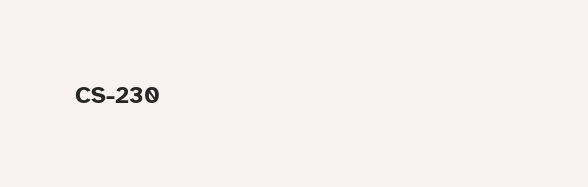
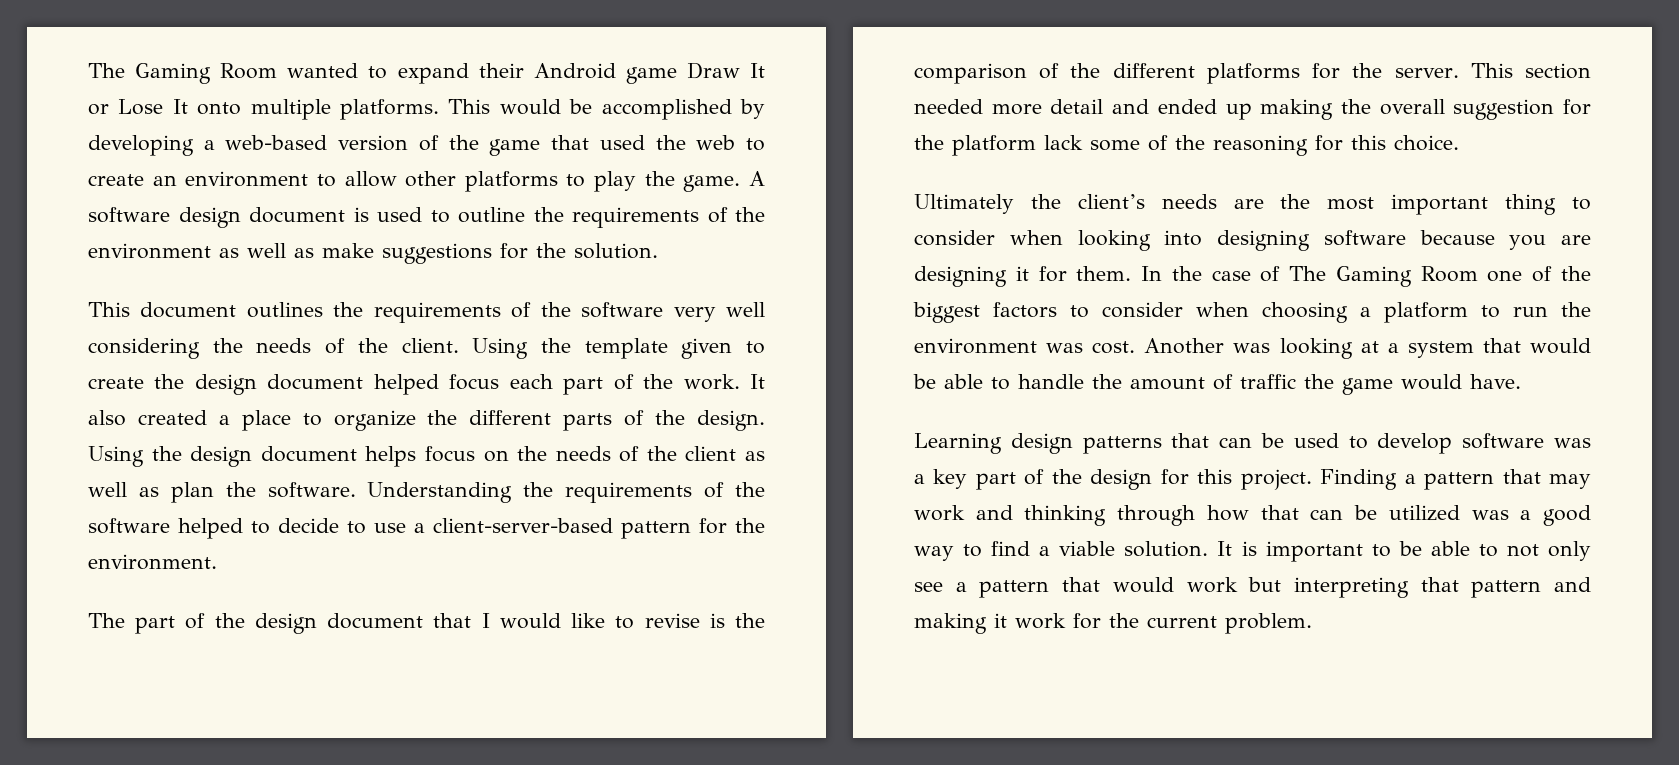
- CS-230
+ The Gaming Room wanted to expand their Android game Draw It or Lose It onto multiple platforms. This would be accomplished by developing a web-based version of the game that used the web to create an environment to allow other platforms to play the game. A software design document is used to outline the requirements of the environment as well as make suggestions for the solution.
+ This document outlines the requirements of the software very well considering the needs of the client. Using the template given to create the design document helped focus each part of the work. It also created a place to organize the different parts of the design. Using the design document helps focus on the needs of the client as well as plan the software. Understanding the requirements of the software helped to decide to use a client-server-based pattern for the environment.
+ The part of the design document that I would like to revise is the comparison of the different platforms for the server. This section needed more detail and ended up making the overall suggestion for the platform lack some of the reasoning for this choice.
+ Ultimately the client’s needs are the most important thing to consider when looking into designing software because you are designing it for them. In the case of The Gaming Room one of the biggest factors to consider when choosing a platform to run the environment was cost. Another was looking at a system that would be able to handle the amount of traffic the game would have.
+ Learning design patterns that can be used to develop software was a key part of the design for this project. Finding a pattern that may work and thinking through how that can be utilized was a good way to find a viable solution. It is important to be able to not only see a pattern that would work but interpreting that pattern and making it work for the current problem.

